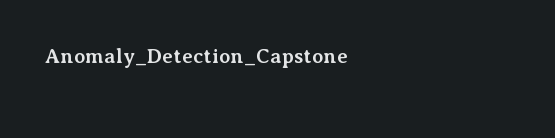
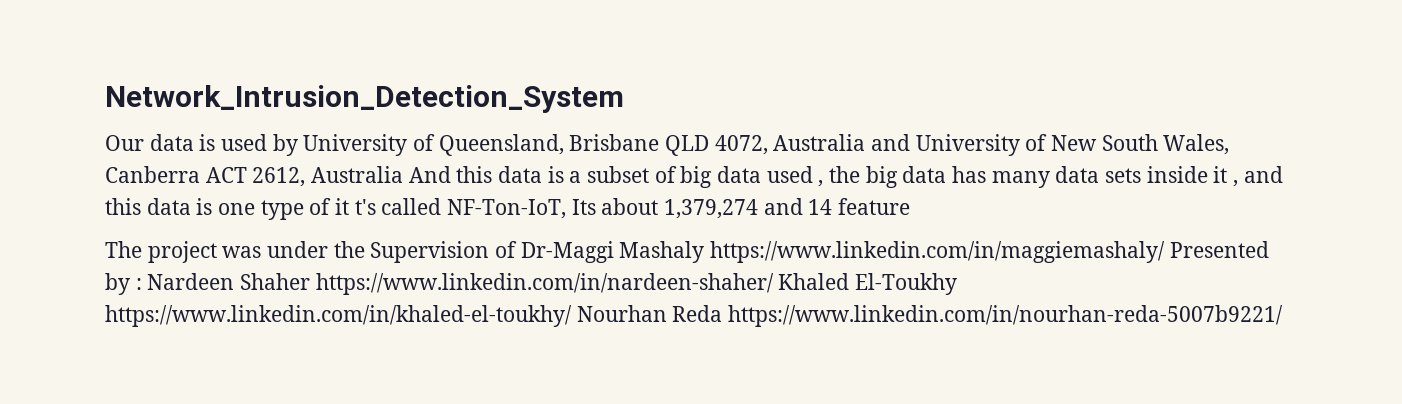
- Anomaly_Detection_Capstone
+ Network_Intrusion_Detection_System
+ Our data is used by University of Queensland, Brisbane QLD 4072, Australia and University of New South Wales, Canberra ACT 2612, Australia And this data is a subset of big data used , the big data has many data sets inside it , and this data is one type of it t's called NF-Ton-IoT, Its about 1,379,274 and 14 feature
+ The project was under the Supervision of Dr-Maggi Mashaly https://www.linkedin.com/in/maggiemashaly/ Presented by : Nardeen Shaher https://www.linkedin.com/in/nardeen-shaher/ Khaled El-Toukhy https://www.linkedin.com/in/khaled-el-toukhy/ Nourhan Reda https://www.linkedin.com/in/nourhan-reda-5007b9221/

